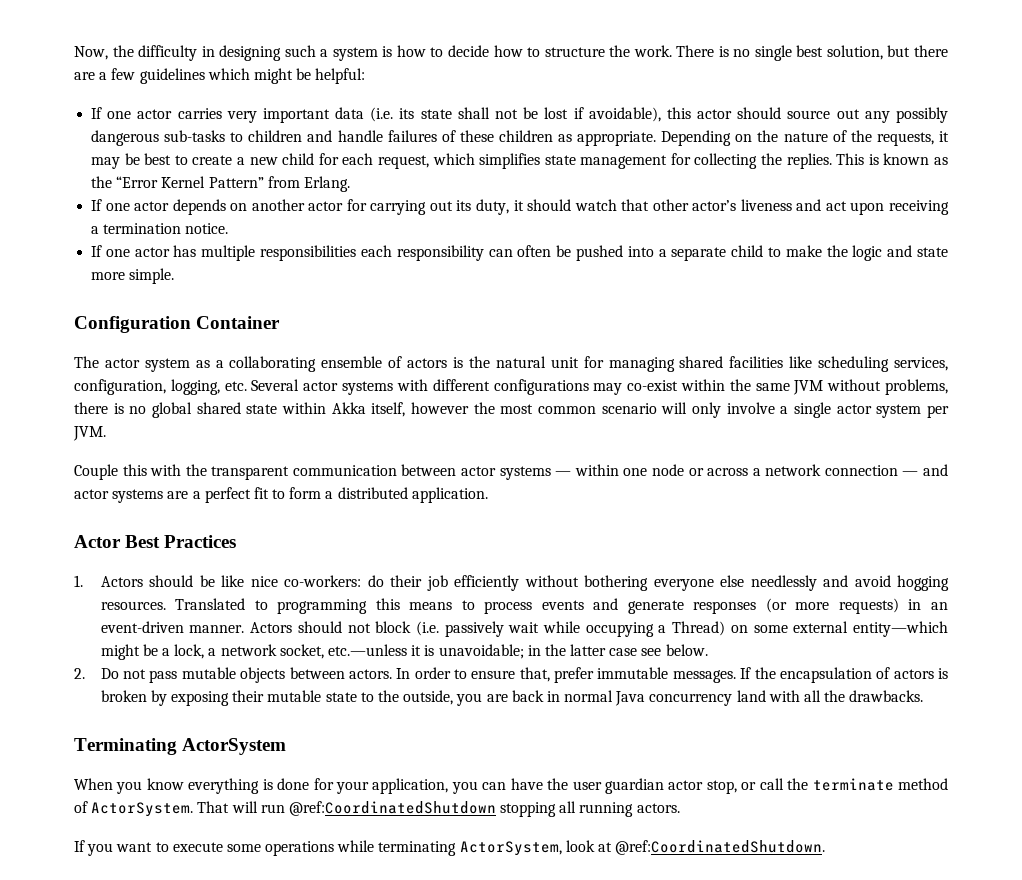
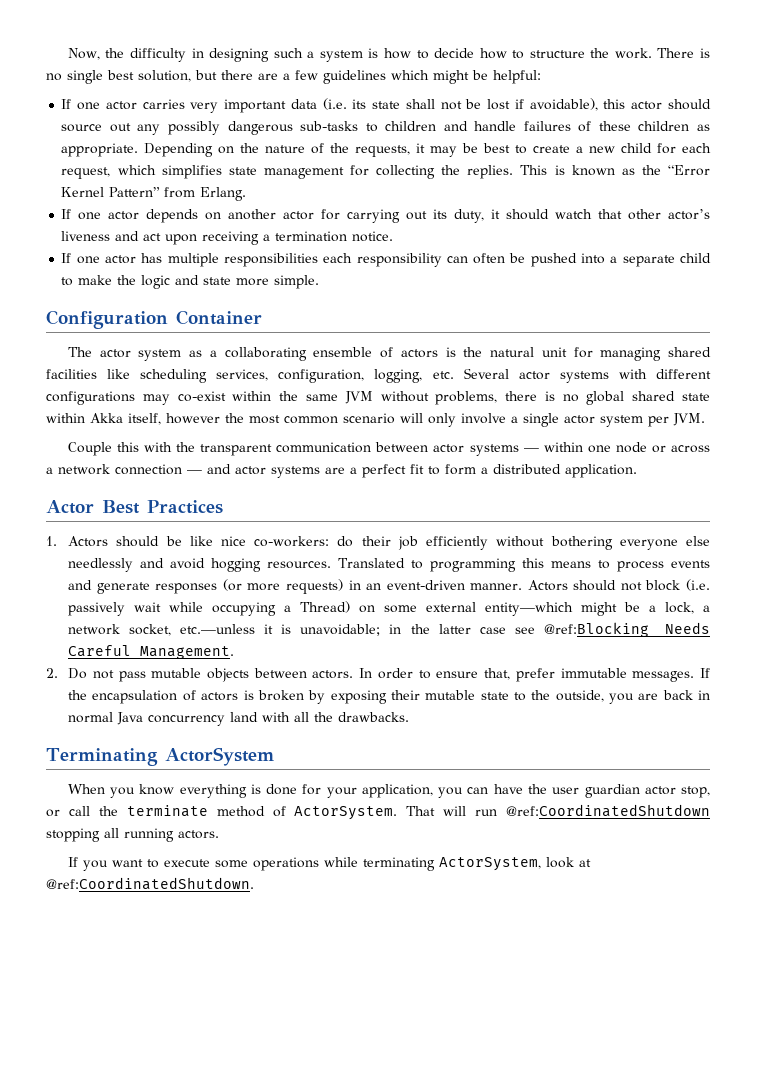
- Actors should not block (i.e. passively wait while occupying a Thread) on some external entity—which might be a lock, a network socket, etc.—unless it is unavoidable; in the latter case see below.
+ Actors should not block (i.e. passively wait while occupying a Thread) on some external entity—which might be a lock, a network socket, etc.—unless it is unavoidable; in the latter case see @ref:Blocking Needs Careful Management.

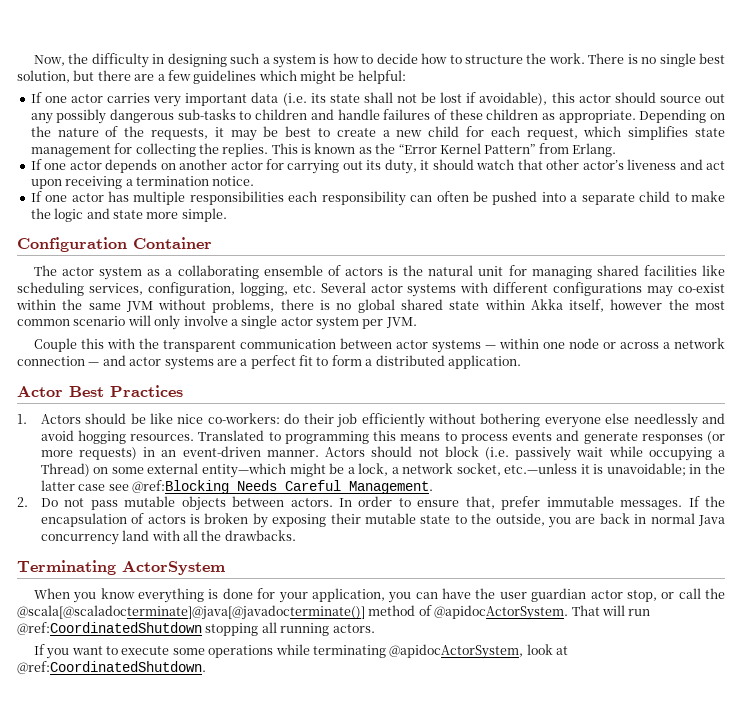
- When you know everything is done for your application, you can have the user guardian actor stop, or call the terminate method of ActorSystem.
+ When you know everything is done for your application, you can have the user guardian actor stop, or call the @scala[@scaladocterminate]@java[@javadocterminate()] method of @apidocActorSystem.
- If you want to execute some operations while terminating ActorSystem, look at @ref:CoordinatedShutdown.
+ If you want to execute some operations while terminating @apidocActorSystem, look at @ref:CoordinatedShutdown.

